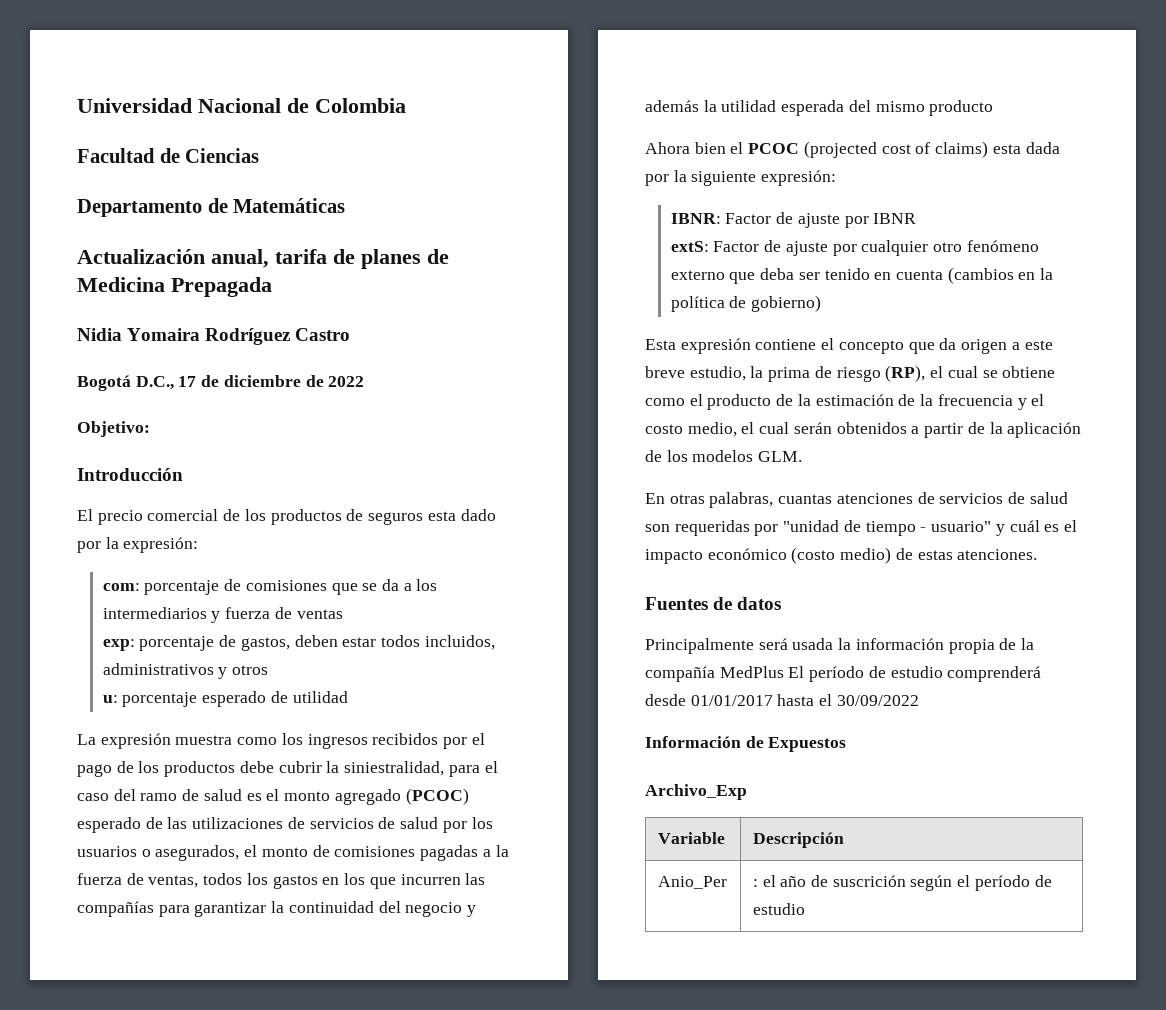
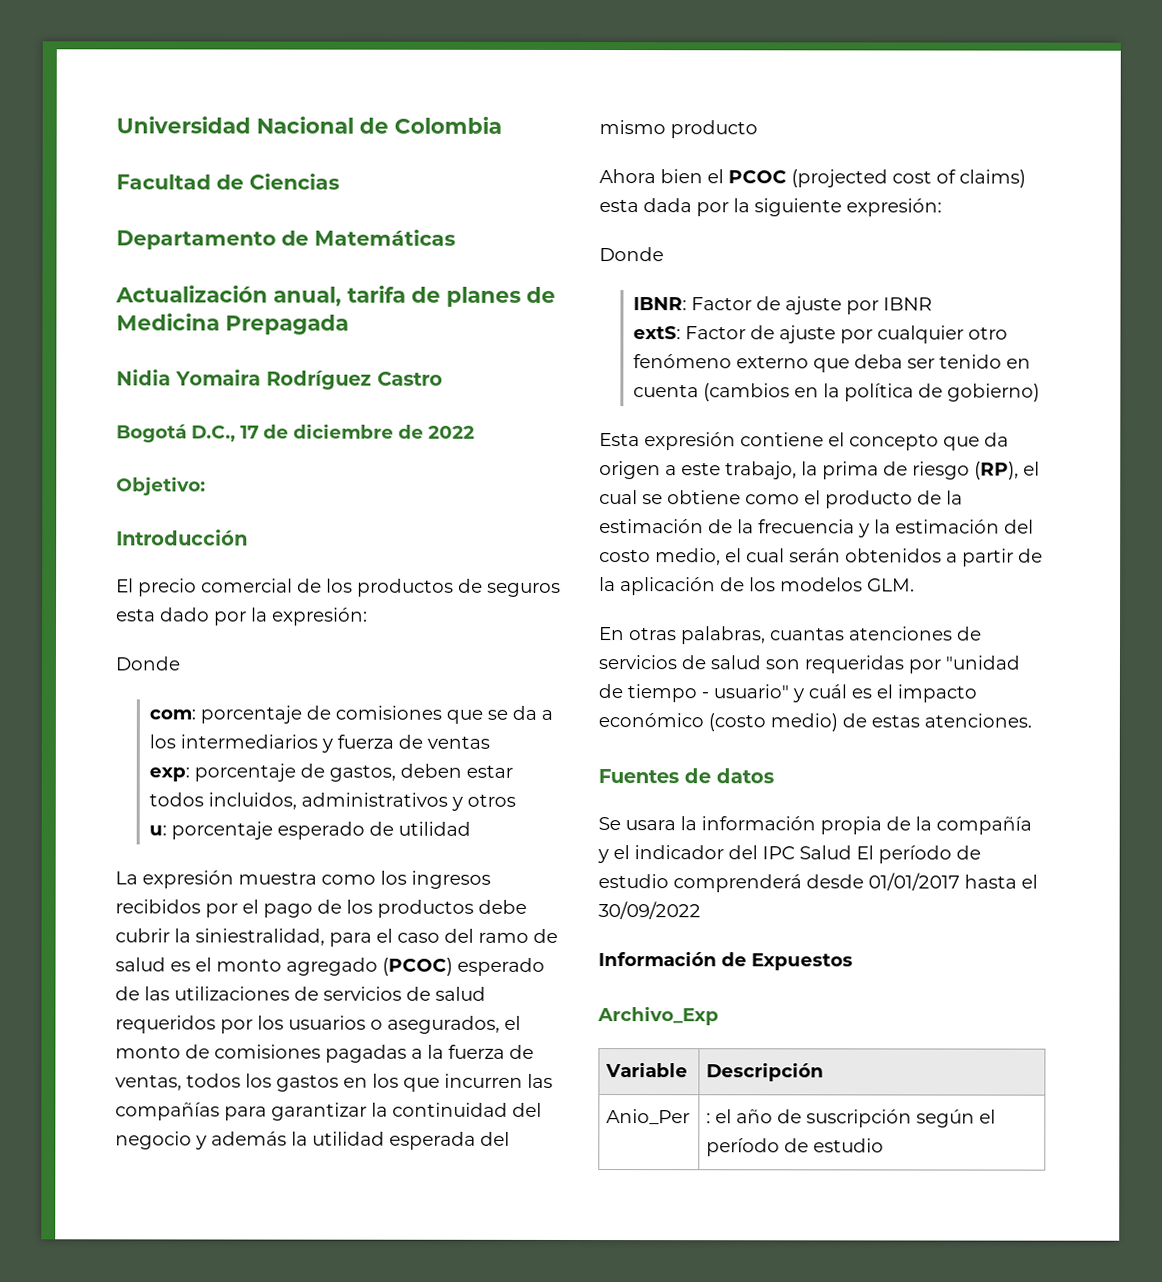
  El precio comercial de los productos de seguros esta dado por la expresión:
+ Donde
- La expresión muestra como los ingresos recibidos por el pago de los productos debe cubrir la siniestralidad, para el caso del ramo de salud es el monto agregado (PCOC) esperado de las utilizaciones de servicios de salud por los usuarios o asegurados, el monto de comisiones pagadas a la fuerza de ventas, todos los gastos en los que incurren las compañías para garantizar la continuidad del negocio y además la utilidad esperada del mismo producto
+ La expresión muestra como los ingresos recibidos por el pago de los productos debe cubrir la siniestralidad, para el caso del ramo de salud es el monto agregado (PCOC) esperado de las utilizaciones de servicios de salud requeridos por los usuarios o asegurados, el monto de comisiones pagadas a la fuerza de ventas, todos los gastos en los que incurren las compañías para garantizar la continuidad del negocio y además la utilidad esperada del mismo producto
  Ahora bien el PCOC (projected cost of claims) esta dada por la siguiente expresión:
+ Donde
- Esta expresión contiene el concepto que da origen a este breve estudio, la prima de riesgo (RP), el cual se obtiene como el producto de la estimación de la frecuencia y el costo medio, el cual serán obtenidos a partir de la aplicación de los modelos GLM.
+ Esta expresión contiene el concepto que da origen a este trabajo, la prima de riesgo (RP), el cual se obtiene como el producto de la estimación de la frecuencia y la estimación del costo medio, el cual serán obtenidos a partir de la aplicación de los modelos GLM.
- Principalmente será usada la información propia de la compañía MedPlus El período de estudio comprenderá desde 01/01/2017 hasta el 30/09/2022
+ Se usara la información propia de la compañía y el indicador del IPC Salud El período de estudio comprenderá desde 01/01/2017 hasta el 30/09/2022
- Anio_Per | : el año de suscrición según el período de estudio
+ Anio_Per | : el año de suscripción según el período de estudio

